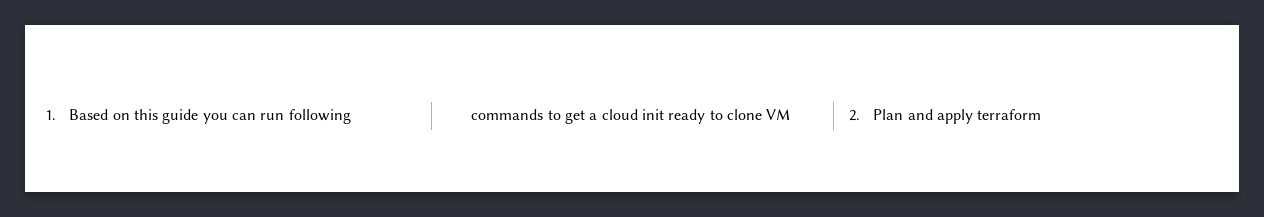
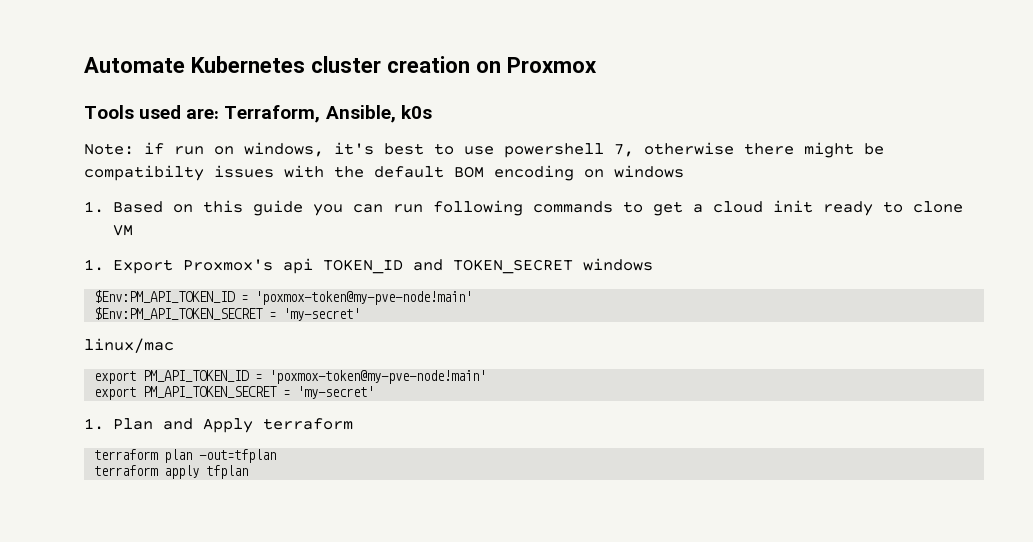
+ Automate Kubernetes cluster creation on Proxmox
+ Tools used are: Terraform, Ansible, k0s
+ Note: if run on windows, it's best to use powershell 7, otherwise there might be compatibilty issues with the default BOM encoding on windows
- 2. Plan and apply terraform
+ 1. Export Proxmox's api TOKEN_ID and TOKEN_SECRET windows
+ $Env:PM_API_TOKEN_ID = 'poxmox-token@my-pve-node!main'
+ $Env:PM_API_TOKEN_SECRET = 'my-secret'
+ linux/mac
+ export PM_API_TOKEN_ID = 'poxmox-token@my-pve-node!main'
+ export PM_API_TOKEN_SECRET = 'my-secret'
+ 1. Plan and Apply terraform
+ terraform plan -out=tfplan
+ terraform apply tfplan

